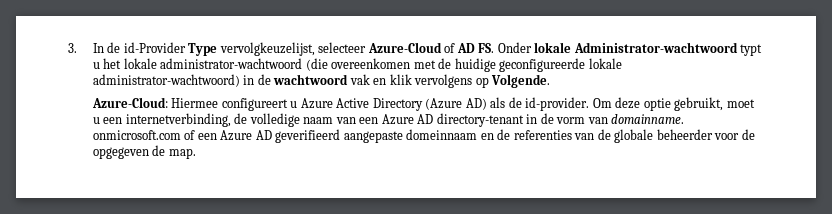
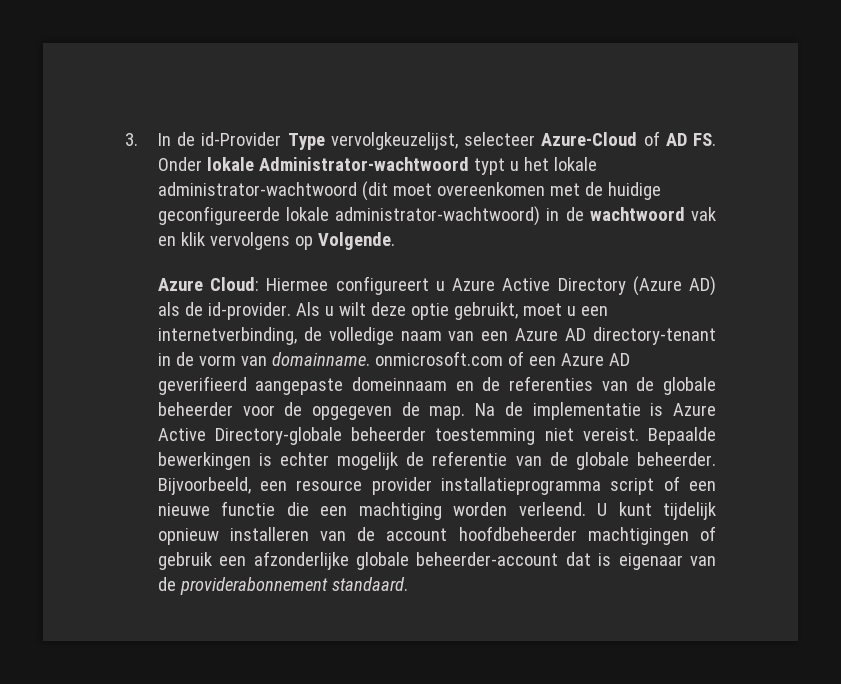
- 3. In de id-Provider Type vervolgkeuzelijst, selecteer Azure-Cloud of AD FS. Onder lokale Administrator-wachtwoord typt u het lokale administrator-wachtwoord (die overeenkomen met de huidige geconfigureerde lokale administrator-wachtwoord) in de wachtwoord vak en klik vervolgens op Volgende.
+ 3. In de id-Provider Type vervolgkeuzelijst, selecteer Azure-Cloud of AD FS. Onder lokale Administrator-wachtwoord typt u het lokale administrator-wachtwoord (dit moet overeenkomen met de huidige geconfigureerde lokale administrator-wachtwoord) in de wachtwoord vak en klik vervolgens op Volgende.
- Azure-Cloud: Hiermee configureert u Azure Active Directory (Azure AD) als de id-provider.
+ Azure Cloud: Hiermee configureert u Azure Active Directory (Azure AD) als de id-provider.
- Om deze optie gebruikt, moet u een internetverbinding, de volledige naam van een Azure AD directory-tenant in de vorm van domainname. onmicrosoft.com of een Azure AD geverifieerd aangepaste domeinnaam en de referenties van de globale beheerder voor de opgegeven de map.
+ Als u wilt deze optie gebruikt, moet u een internetverbinding, de volledige naam van een Azure AD directory-tenant in de vorm van domainname. onmicrosoft.com of een Azure AD geverifieerd aangepaste domeinnaam en de referenties van de globale beheerder voor de opgegeven de map.
+ Na de implementatie is Azure Active Directory-globale beheerder toestemming niet vereist. Bepaalde bewerkingen is echter mogelijk de referentie van de globale beheerder. Bijvoorbeeld, een resource provider installatieprogramma script of een nieuwe functie die een machtiging worden verleend. U kunt tijdelijk opnieuw installeren van de account hoofdbeheerder machtigingen of gebruik een afzonderlijke globale beheerder-account dat is eigenaar van de providerabonnement standaard.

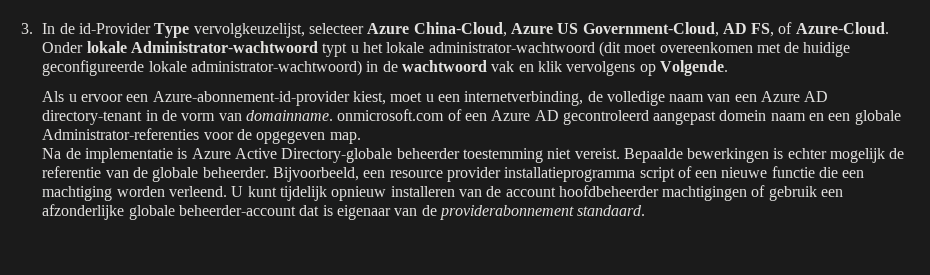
- 3. In de id-Provider Type vervolgkeuzelijst, selecteer Azure-Cloud of AD FS. Onder lokale Administrator-wachtwoord typt u het lokale administrator-wachtwoord (dit moet overeenkomen met de huidige geconfigureerde lokale administrator-wachtwoord) in de wachtwoord vak en klik vervolgens op Volgende.
+ 3. In de id-Provider Type vervolgkeuzelijst, selecteer Azure China-Cloud, Azure US Government-Cloud, AD FS, of Azure-Cloud. Onder lokale Administrator-wachtwoord typt u het lokale administrator-wachtwoord (dit moet overeenkomen met de huidige geconfigureerde lokale administrator-wachtwoord) in de wachtwoord vak en klik vervolgens op Volgende.
- Azure Cloud: Hiermee configureert u Azure Active Directory (Azure AD) als de id-provider. Als u wilt deze optie gebruikt, moet u een internetverbinding, de volledige naam van een Azure AD directory-tenant in de vorm van domainname. onmicrosoft.com of een Azure AD geverifieerd aangepaste domeinnaam en de referenties van de globale beheerder voor de opgegeven de map. Na de implementatie is Azure Active Directory-globale beheerder toestemming niet vereist.
+ Als u ervoor een Azure-abonnement-id-provider kiest, moet u een internetverbinding, de volledige naam van een Azure AD directory-tenant in de vorm van domainname. onmicrosoft.com of een Azure AD gecontroleerd aangepast domein naam en een globale Administrator-referenties voor de opgegeven map.
+ Na de implementatie is Azure Active Directory-globale beheerder toestemming niet vereist.

